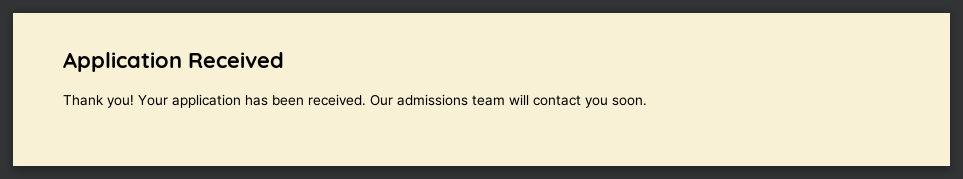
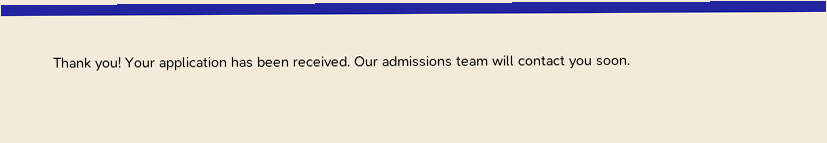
- Application Received

